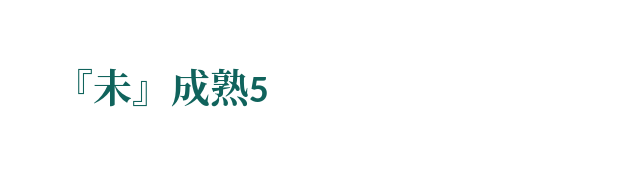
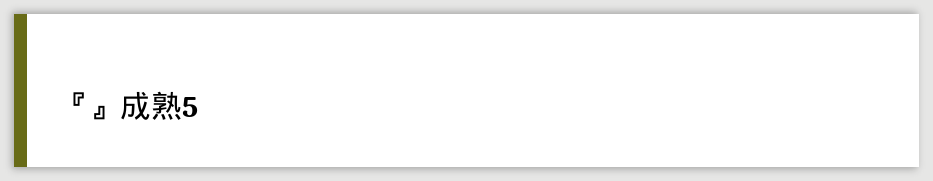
- 『未』成熟5
+ 『』成熟5

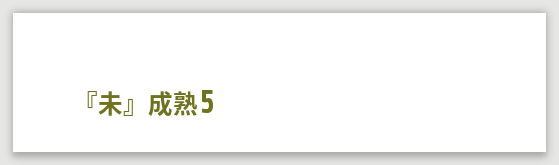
- 『』成熟5
+ 『未』成熟5

